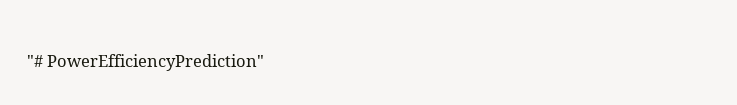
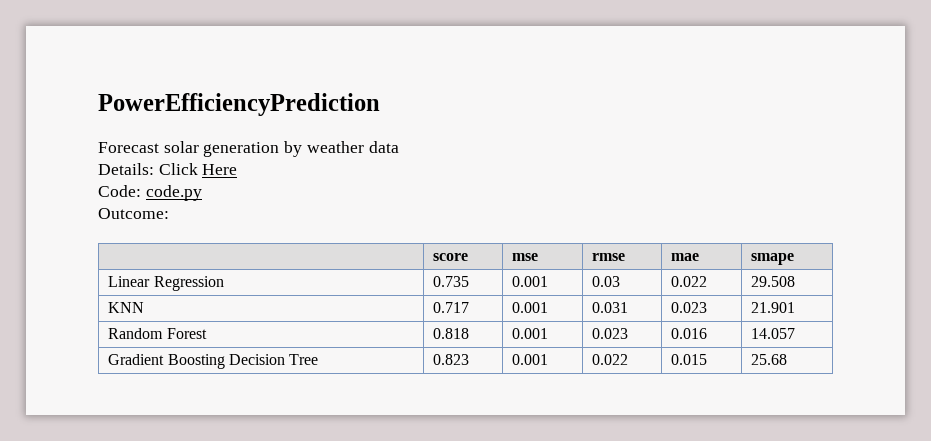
- "# PowerEfficiencyPrediction"
+ PowerEfficiencyPrediction
+ Forecast solar generation by weather data
+ Details: Click Here
+ Code: code.py
+ Outcome:
+ | score | mse | rmse | mae | smape
+ Linear Regression | 0.735 | 0.001 | 0.03 | 0.022 | 29.508
+ KNN | 0.717 | 0.001 | 0.031 | 0.023 | 21.901
+ Random Forest | 0.818 | 0.001 | 0.023 | 0.016 | 14.057
+ Gradient Boosting Decision Tree | 0.823 | 0.001 | 0.022 | 0.015 | 25.68

